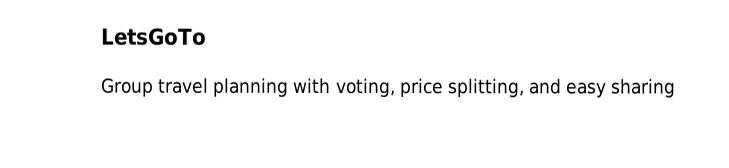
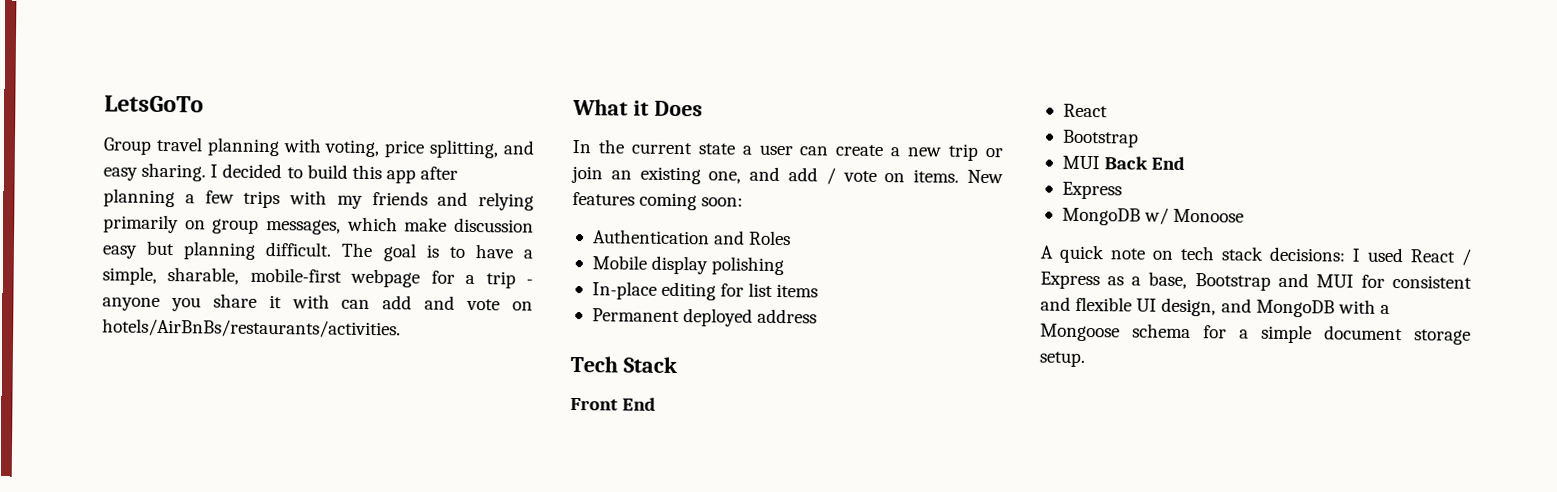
- Group travel planning with voting, price splitting, and easy sharing
+ Group travel planning with voting, price splitting, and easy sharing. I decided to build this app after planning a few trips with my friends and relying primarily on group messages, which make discussion easy but planning difficult. The goal is to have a simple, sharable, mobile-first webpage for a trip - anyone you share it with can add and vote on hotels/AirBnBs/restaurants/activities.
+ What it Does
+ In the current state a user can create a new trip or join an existing one, and add / vote on items. New features coming soon:
+ Authentication and Roles
+ Mobile display polishing
+ In-place editing for list items
+ Permanent deployed address
+ Tech Stack
+ Front End
+ React
+ Bootstrap
+ MUI Back End
+ Express
+ MongoDB w/ Monoose
+ A quick note on tech stack decisions: I used React / Express as a base, Bootstrap and MUI for consistent and flexible UI design, and MongoDB with a Mongoose schema for a simple document storage setup.

